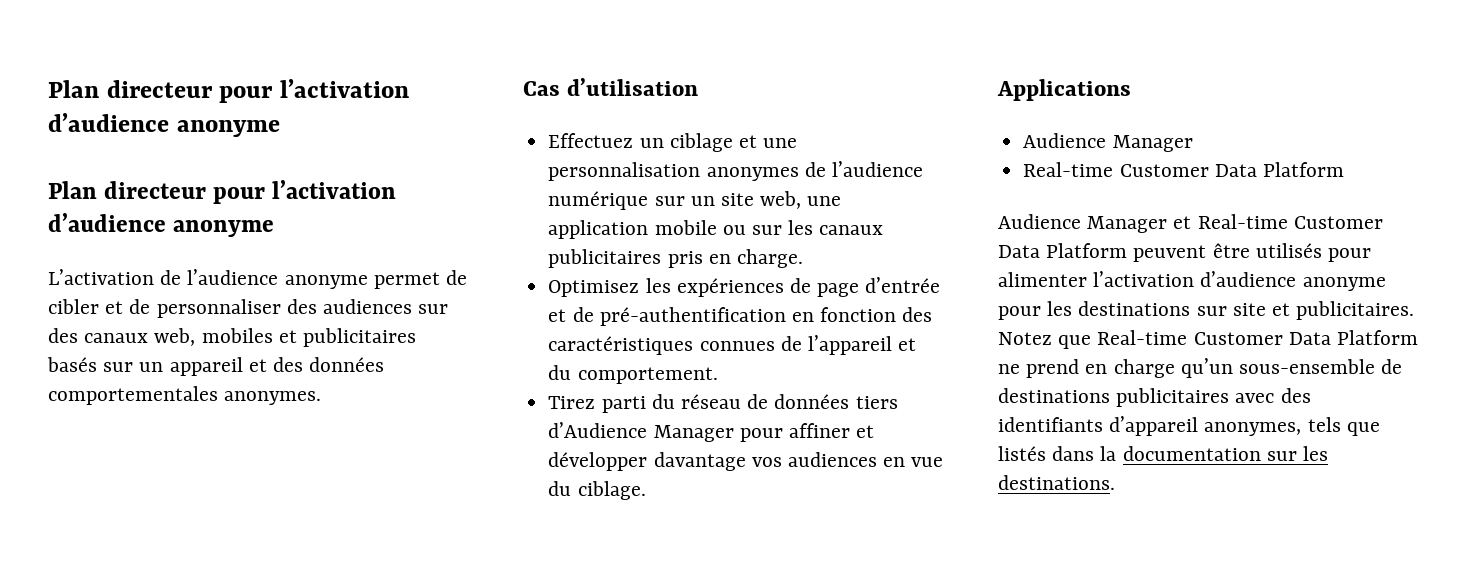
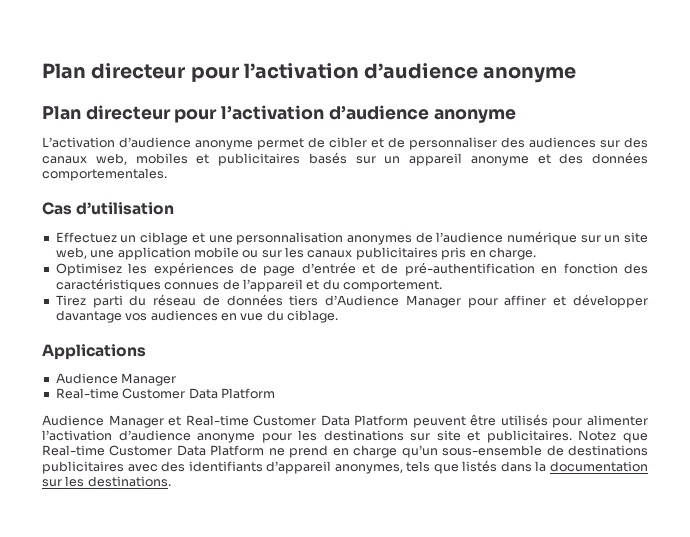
- L’activation de l’audience anonyme permet de cibler et de personnaliser des audiences sur des canaux web, mobiles et publicitaires basés sur un appareil et des données comportementales anonymes.
+ L’activation d’audience anonyme permet de cibler et de personnaliser des audiences sur des canaux web, mobiles et publicitaires basés sur un appareil anonyme et des données comportementales.

